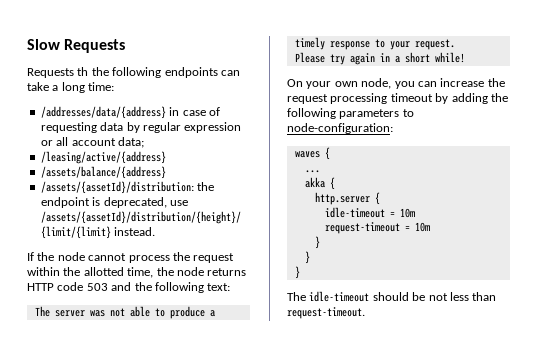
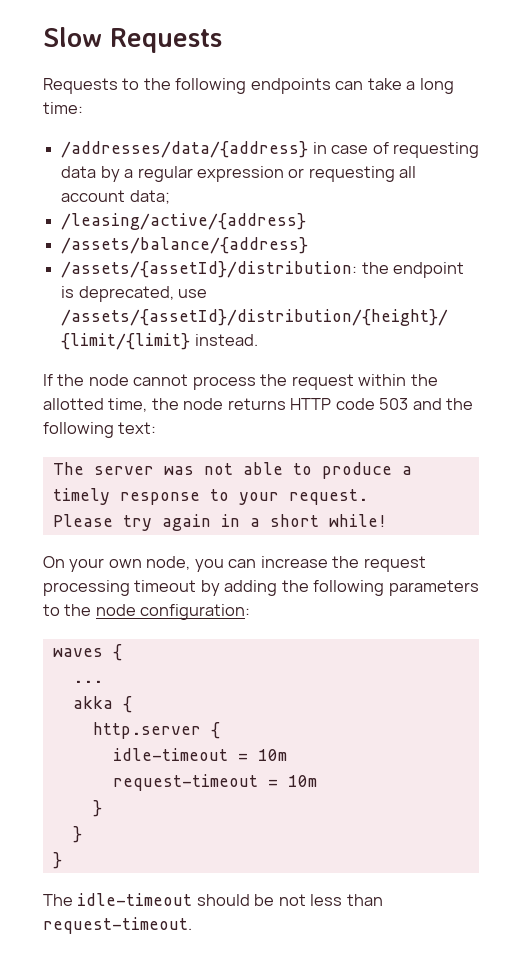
- Requests th the following endpoints can take a long time:
+ Requests to the following endpoints can take a long time:
- /addresses/data/{address} in case of requesting data by regular expression or all account data;
+ /addresses/data/{address} in case of requesting data by a regular expression or requesting all account data;
- On your own node, you can increase the request processing timeout by adding the following parameters to node-configuration:
+ On your own node, you can increase the request processing timeout by adding the following parameters to the node configuration:

